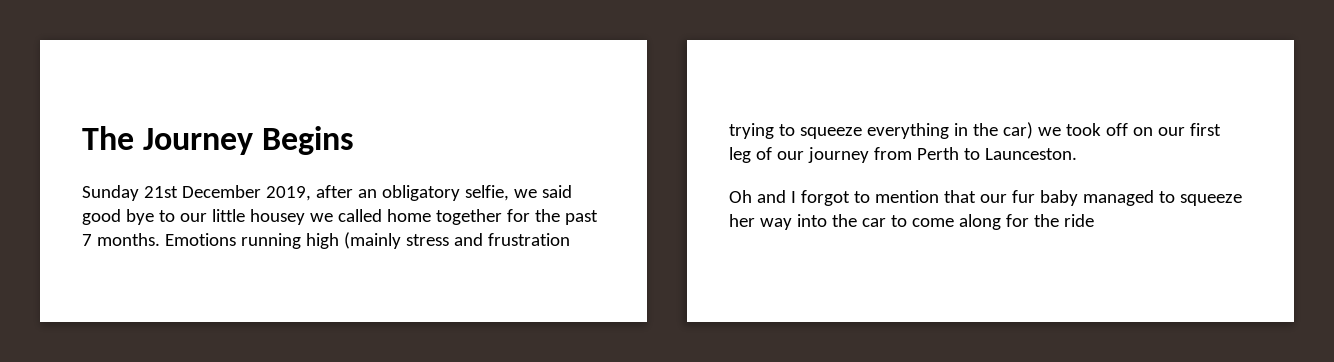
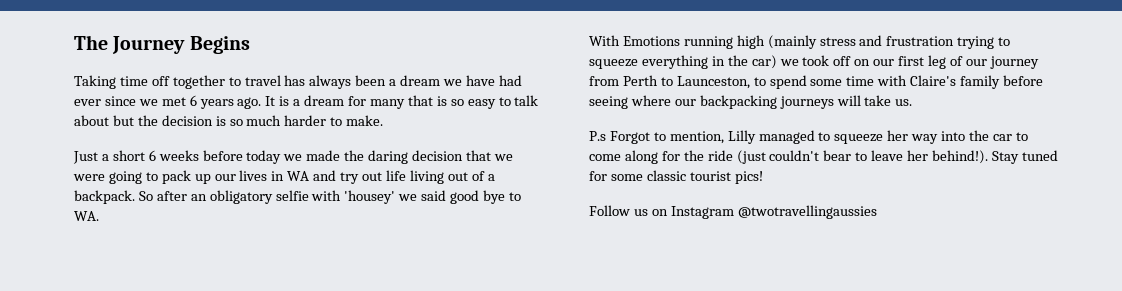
- Sunday 21st December 2019, after an obligatory selfie, we said good bye to our little housey we called home together for the past 7 months. Emotions running high (mainly stress and frustration trying to squeeze everything in the car) we took off on our first leg of our journey from Perth to Launceston.
- Oh and I forgot to mention that our fur baby managed to squeeze her way into the car to come along for the ride
+ Taking time off together to travel has always been a dream we have had ever since we met 6 years ago. It is a dream for many that is so easy to talk about but the decision is so much harder to make.
+ Just a short 6 weeks before today we made the daring decision that we were going to pack up our lives in WA and try out life living out of a backpack. So after an obligatory selfie with 'housey' we said good bye to WA.
+ With Emotions running high (mainly stress and frustration trying to squeeze everything in the car) we took off on our first leg of our journey from Perth to Launceston, to spend some time with Claire's family before seeing where our backpacking journeys will take us.
+ P.s Forgot to mention, Lilly managed to squeeze her way into the car to come along for the ride (just couldn't bear to leave her behind!). Stay tuned for some classic tourist pics!
+ Follow us on Instagram @twotravellingaussies

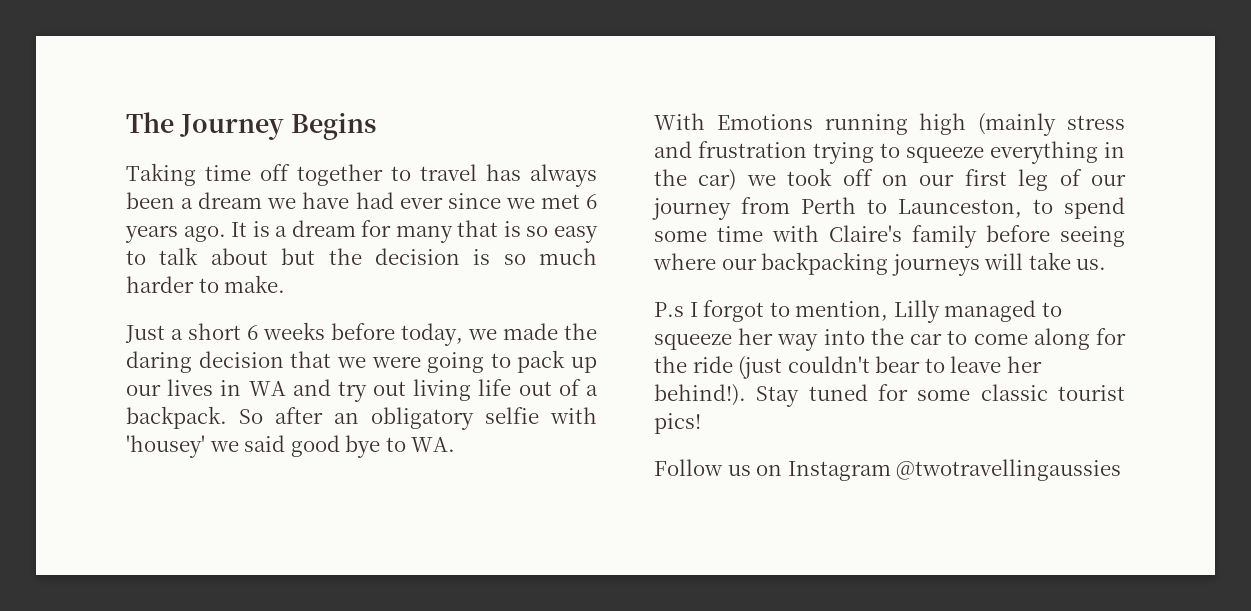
- Just a short 6 weeks before today we made the daring decision that we were going to pack up our lives in WA and try out life living out of a backpack.
+ Just a short 6 weeks before today, we made the daring decision that we were going to pack up our lives in WA and try out living life out of a backpack.
- P.s Forgot to mention, Lilly managed to squeeze her way into the car to come along for the ride (just couldn't bear to leave her behind!).
+ P.s I forgot to mention, Lilly managed to squeeze her way into the car to come along for the ride (just couldn't bear to leave her behind!).

